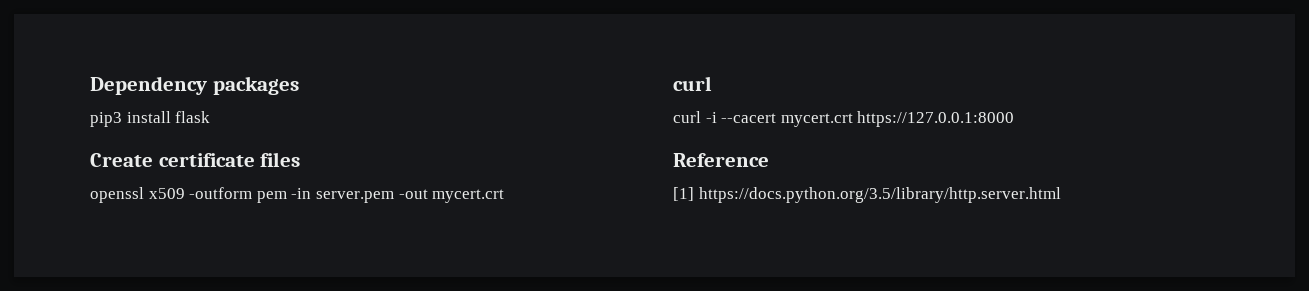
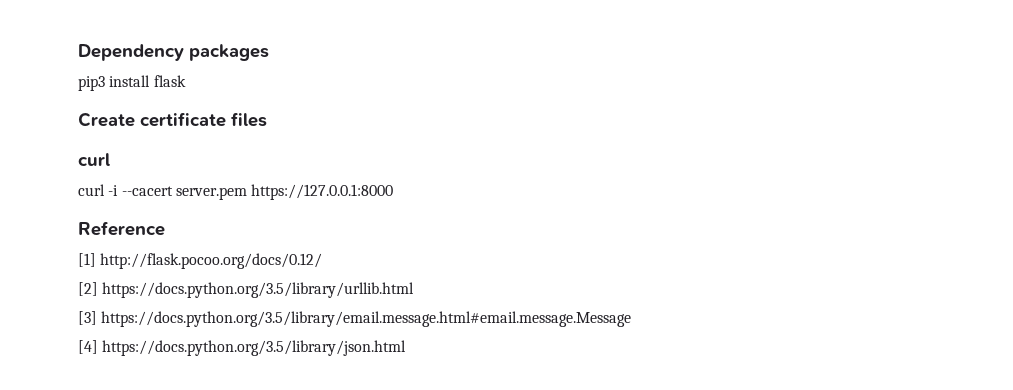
- openssl x509 -outform pem -in server.pem -out mycert.crt
- curl -i --cacert mycert.crt https://127.0.0.1:8000
+ curl -i --cacert server.pem https://127.0.0.1:8000
- [1] https://docs.python.org/3.5/library/http.server.html
+ [1] http://flask.pocoo.org/docs/0.12/
+ [2] https://docs.python.org/3.5/library/urllib.html
+ [3] https://docs.python.org/3.5/library/email.message.html#email.message.Message
+ [4] https://docs.python.org/3.5/library/json.html

